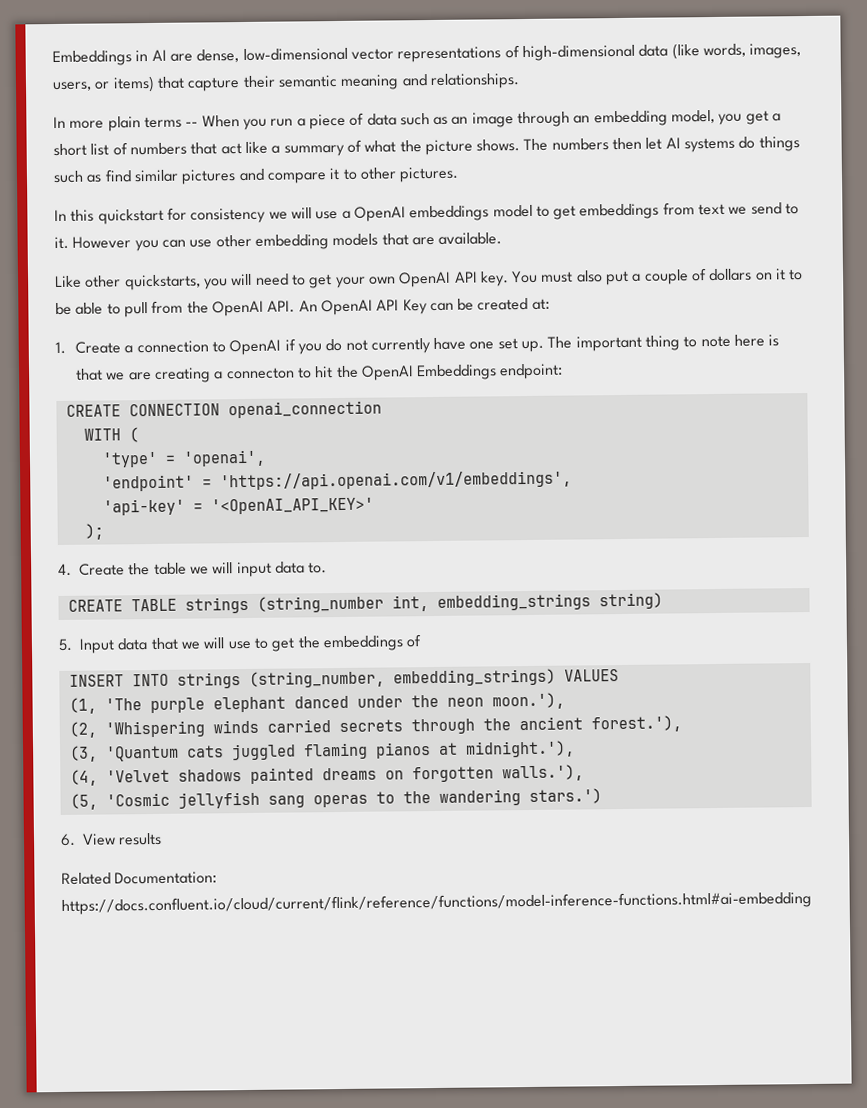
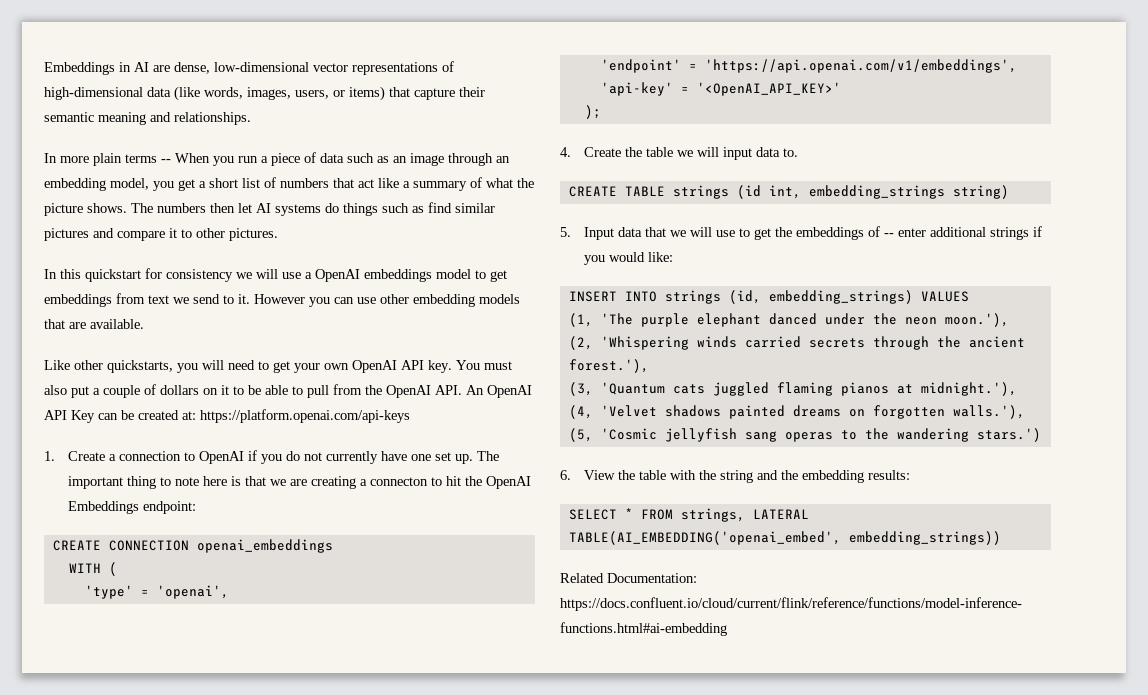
- You must also put a couple of dollars on it to be able to pull from the OpenAI API. An OpenAI API Key can be created at:
+ You must also put a couple of dollars on it to be able to pull from the OpenAI API. An OpenAI API Key can be created at: https://platform.openai.com/api-keys
- CREATE CONNECTION openai_connection
+ CREATE CONNECTION openai_embeddings
- CREATE TABLE strings (string_number int, embedding_strings string)
+ CREATE TABLE strings (id int, embedding_strings string)
- 5. Input data that we will use to get the embeddings of
+ 5. Input data that we will use to get the embeddings of -- enter additional strings if you would like:
- INSERT INTO strings (string_number, embedding_strings) VALUES
+ INSERT INTO strings (id, embedding_strings) VALUES
- 6. View results
+ 6. View the table with the string and the embedding results:
+ SELECT * FROM strings, LATERAL TABLE(AI_EMBEDDING('openai_embed', embedding_strings))

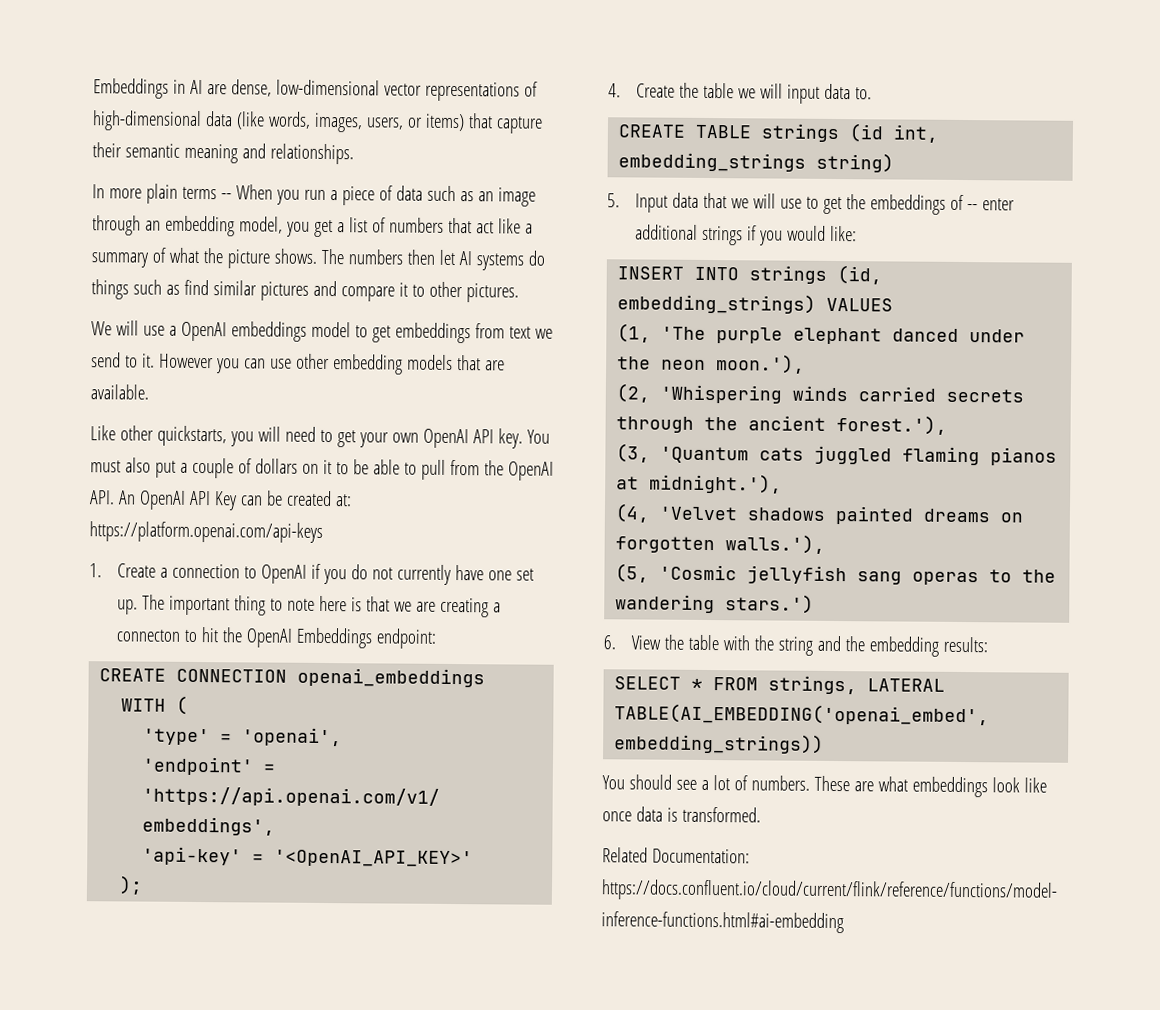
- In more plain terms -- When you run a piece of data such as an image through an embedding model, you get a short list of numbers that act like a summary of what the picture shows.
+ In more plain terms -- When you run a piece of data such as an image through an embedding model, you get a list of numbers that act like a summary of what the picture shows.
- In this quickstart for consistency we will use a OpenAI embeddings model to get embeddings from text we send to it.
+ We will use a OpenAI embeddings model to get embeddings from text we send to it.
+ You should see a lot of numbers. These are what embeddings look like once data is transformed.

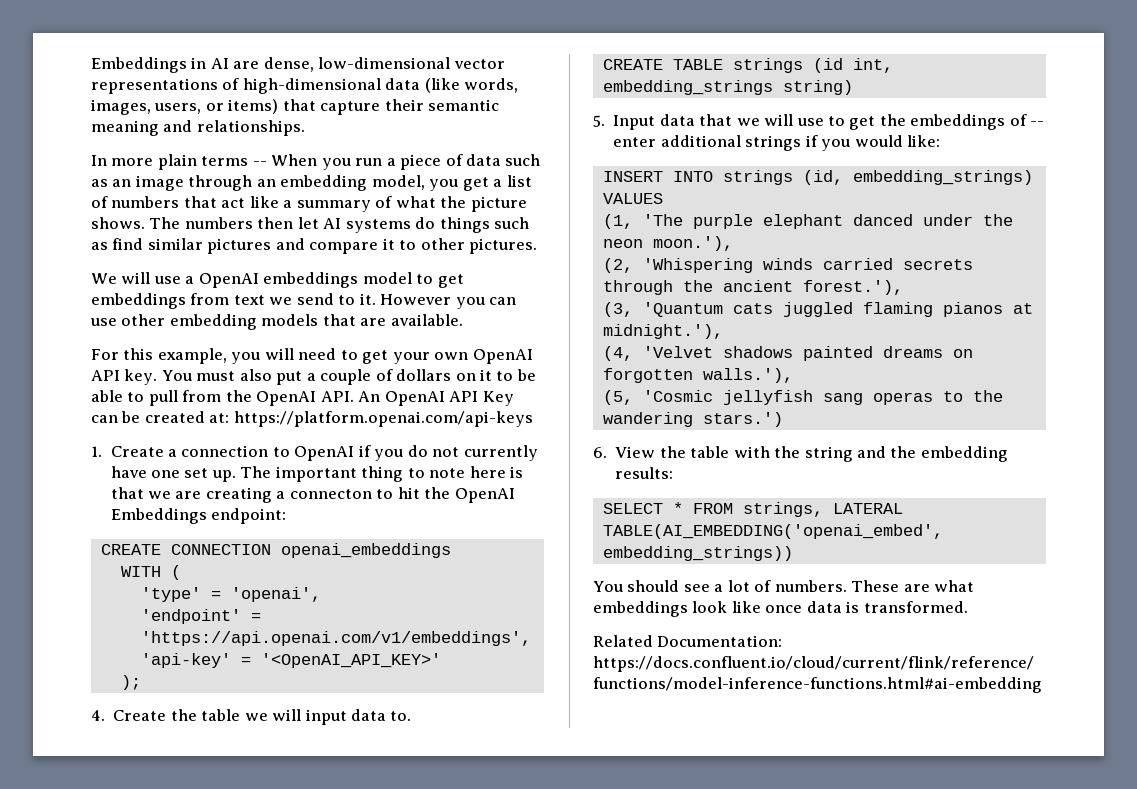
- Like other quickstarts, you will need to get your own OpenAI API key.
+ For this example, you will need to get your own OpenAI API key.

